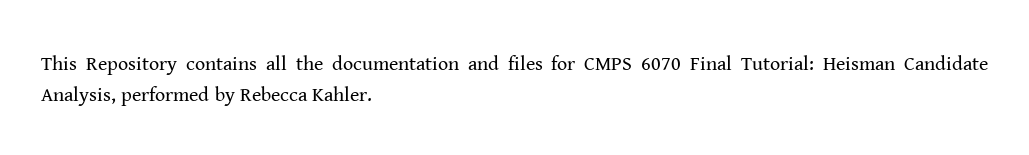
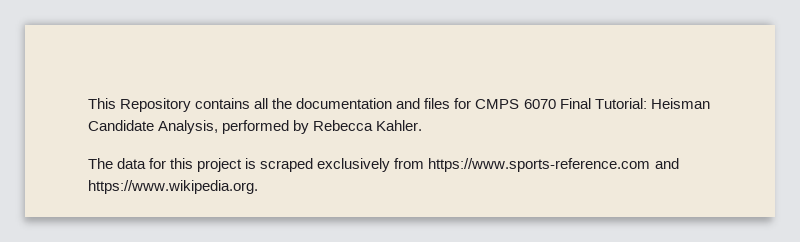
+ The data for this project is scraped exclusively from https://www.sports-reference.com and https://www.wikipedia.org.

